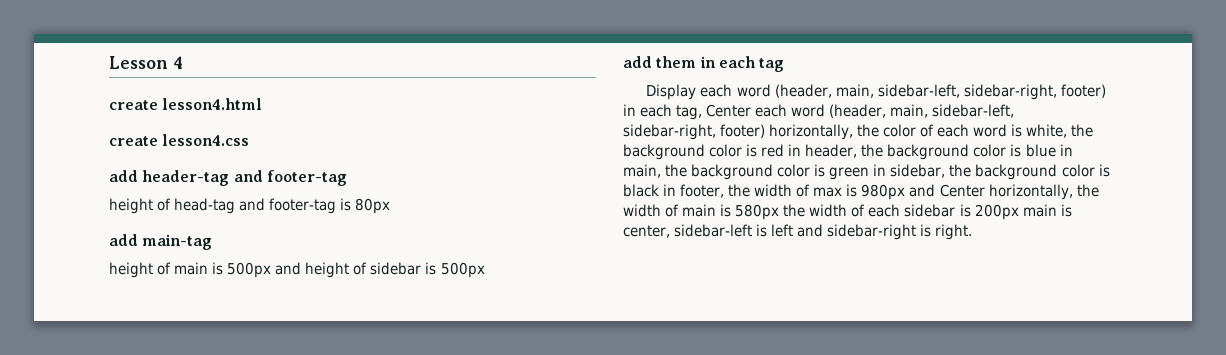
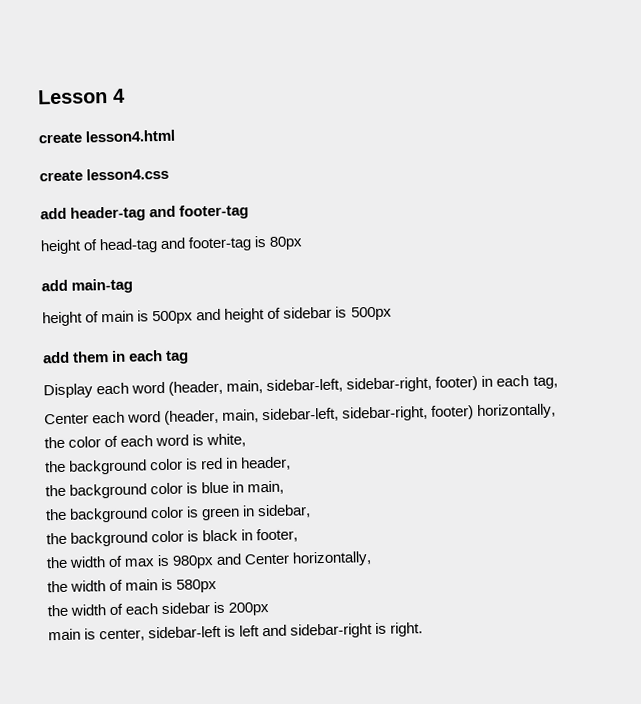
- Display each word (header, main, sidebar-left, sidebar-right, footer) in each tag, Center each word (header, main, sidebar-left, sidebar-right, footer) horizontally, the color of each word is white, the background color is red in header, the background color is blue in main, the background color is green in sidebar, the background color is black in footer, the width of max is 980px and Center horizontally, the width of main is 580px the width of each sidebar is 200px main is center, sidebar-left is left and sidebar-right is right.
+ Display each word (header, main, sidebar-left, sidebar-right, footer) in each tag,
+ Center each word (header, main, sidebar-left, sidebar-right, footer) horizontally,
+ the color of each word is white,
+ the background color is red in header,
+ the background color is blue in main,
+ the background color is green in sidebar,
+ the background color is black in footer,
+ the width of max is 980px and Center horizontally,
+ the width of main is 580px
+ the width of each sidebar is 200px
+ main is center, sidebar-left is left and sidebar-right is right.

